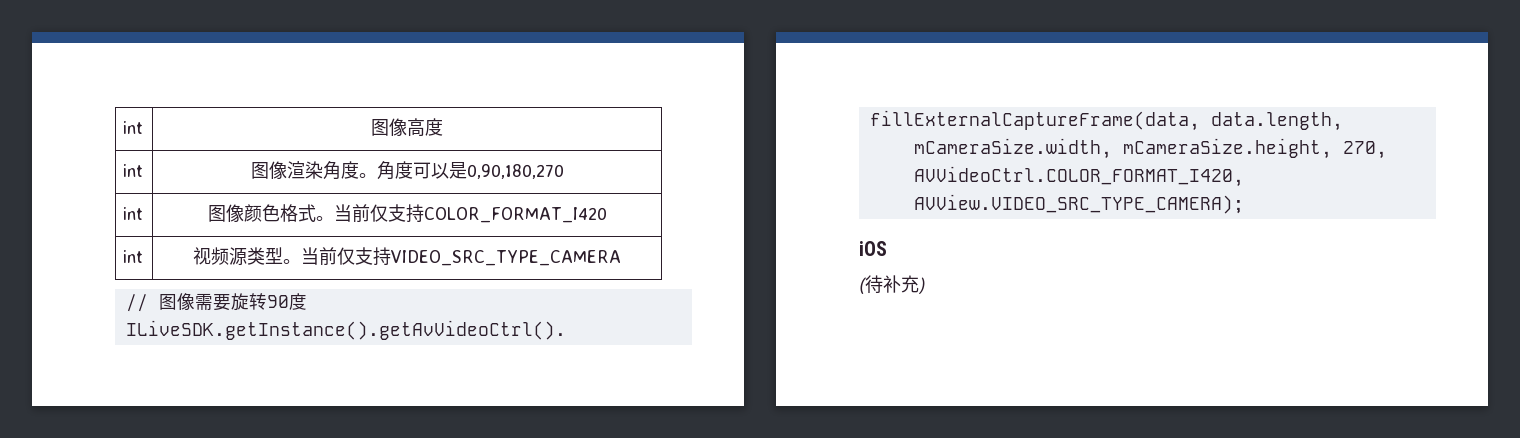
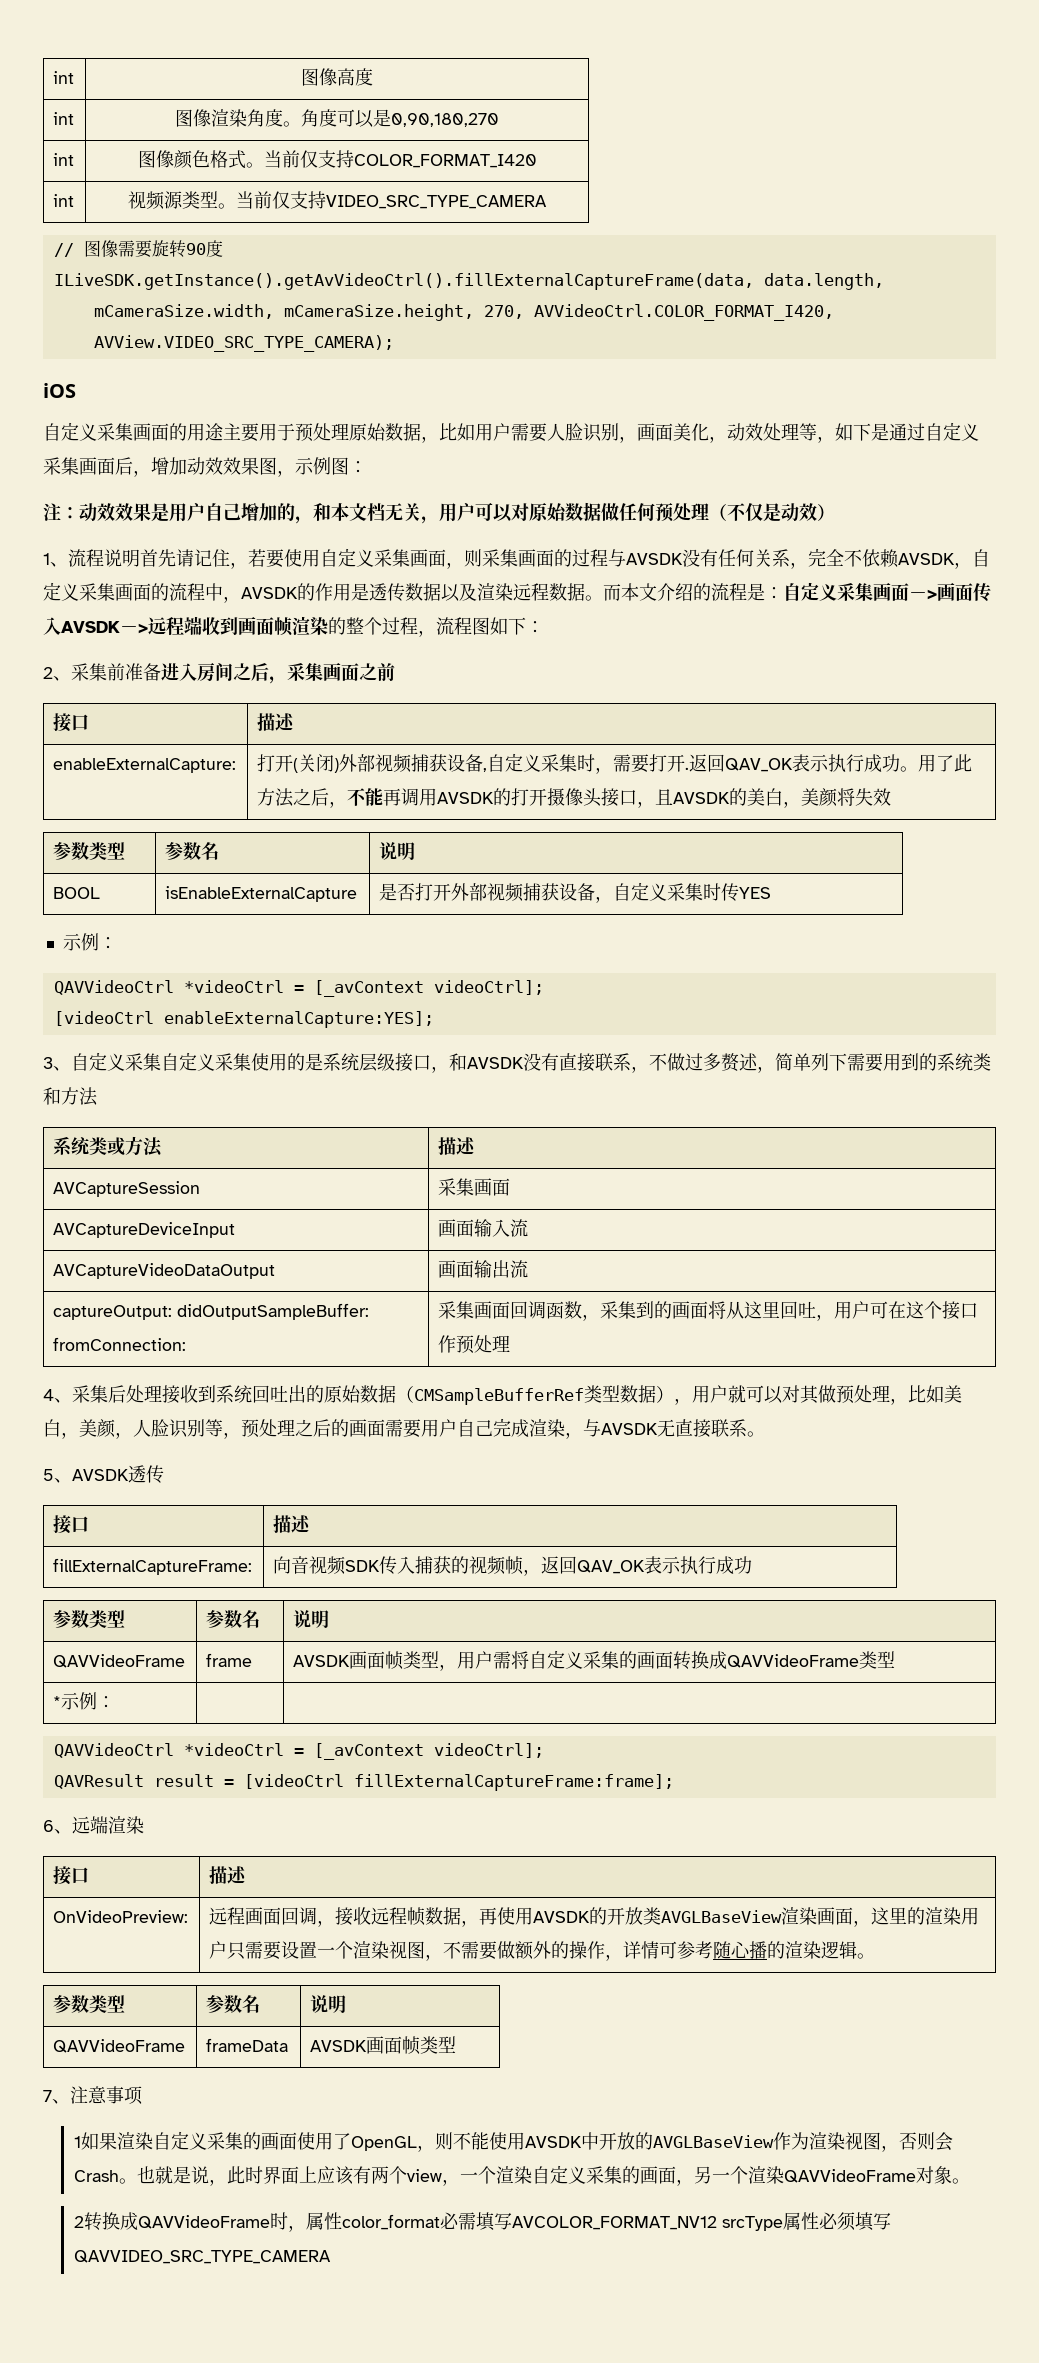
- (待补充)
+ 自定义采集画面的用途主要用于预处理原始数据，比如用户需要人脸识别，画面美化，动效处理等，如下是通过自定义采集画面后，增加动效效果图，示例图：
+ 注：动效效果是用户自己增加的，和本文档无关，用户可以对原始数据做任何预处理（不仅是动效）
+ 1、流程说明首先请记住，若要使用自定义采集画面，则采集画面的过程与AVSDK没有任何关系，完全不依赖AVSDK，自定义采集画面的流程中，AVSDK的作用是透传数据以及渲染远程数据。而本文介绍的流程是：自定义采集画面－>画面传入AVSDK－>远程端收到画面帧渲染的整个过程，流程图如下：
+ 2、采集前准备进入房间之后，采集画面之前
+ 接口 | 描述
+ enableExternalCapture: | 打开(关闭)外部视频捕获设备,自定义采集时，需要打开.返回QAV_OK表示执行成功。用了此方法之后，不能再调用AVSDK的打开摄像头接口，且AVSDK的美白，美颜将失效
+ 参数类型 | 参数名 | 说明
+ BOOL | isEnableExternalCapture | 是否打开外部视频捕获设备，自定义采集时传YES
+ 示例：
+ QAVVideoCtrl *videoCtrl = [_avContext videoCtrl];
+ [videoCtrl enableExternalCapture:YES];
+ 3、自定义采集自定义采集使用的是系统层级接口，和AVSDK没有直接联系，不做过多赘述，简单列下需要用到的系统类和方法
+ 系统类或方法 | 描述
+ AVCaptureSession | 采集画面
+ AVCaptureDeviceInput | 画面输入流
+ AVCaptureVideoDataOutput | 画面输出流
+ captureOutput: didOutputSampleBuffer: fromConnection: | 采集画面回调函数，采集到的画面将从这里回吐，用户可在这个接口作预处理
+ 4、采集后处理接收到系统回吐出的原始数据（CMSampleBufferRef类型数据），用户就可以对其做预处理，比如美白，美颜，人脸识别等，预处理之后的画面需要用户自己完成渲染，与AVSDK无直接联系。
+ 5、AVSDK透传
+ 接口 | 描述
+ fillExternalCaptureFrame: | 向音视频SDK传入捕获的视频帧，返回QAV_OK表示执行成功
+ 参数类型 | 参数名 | 说明
+ QAVVideoFrame | frame | AVSDK画面帧类型，用户需将自定义采集的画面转换成QAVVideoFrame类型
+ *示例： | |
+ QAVVideoCtrl *videoCtrl = [_avContext videoCtrl];
+ QAVResult result = [videoCtrl fillExternalCaptureFrame:frame];
+ 6、远端渲染
+ 接口 | 描述
+ OnVideoPreview: | 远程画面回调，接收远程帧数据，再使用AVSDK的开放类AVGLBaseView渲染画面，这里的渲染用户只需要设置一个渲染视图，不需要做额外的操作，详情可参考随心播的渲染逻辑。
+ 参数类型 | 参数名 | 说明
+ QAVVideoFrame | frameData | AVSDK画面帧类型
+ 7、注意事项
+ 1如果渲染自定义采集的画面使用了OpenGL，则不能使用AVSDK中开放的AVGLBaseView作为渲染视图，否则会Crash。也就是说，此时界面上应该有两个view，一个渲染自定义采集的画面，另一个渲染QAVVideoFrame对象。
+ 2转换成QAVVideoFrame时，属性color_format必需填写AVCOLOR_FORMAT_NV12 srcType属性必须填写QAVVIDEO_SRC_TYPE_CAMERA

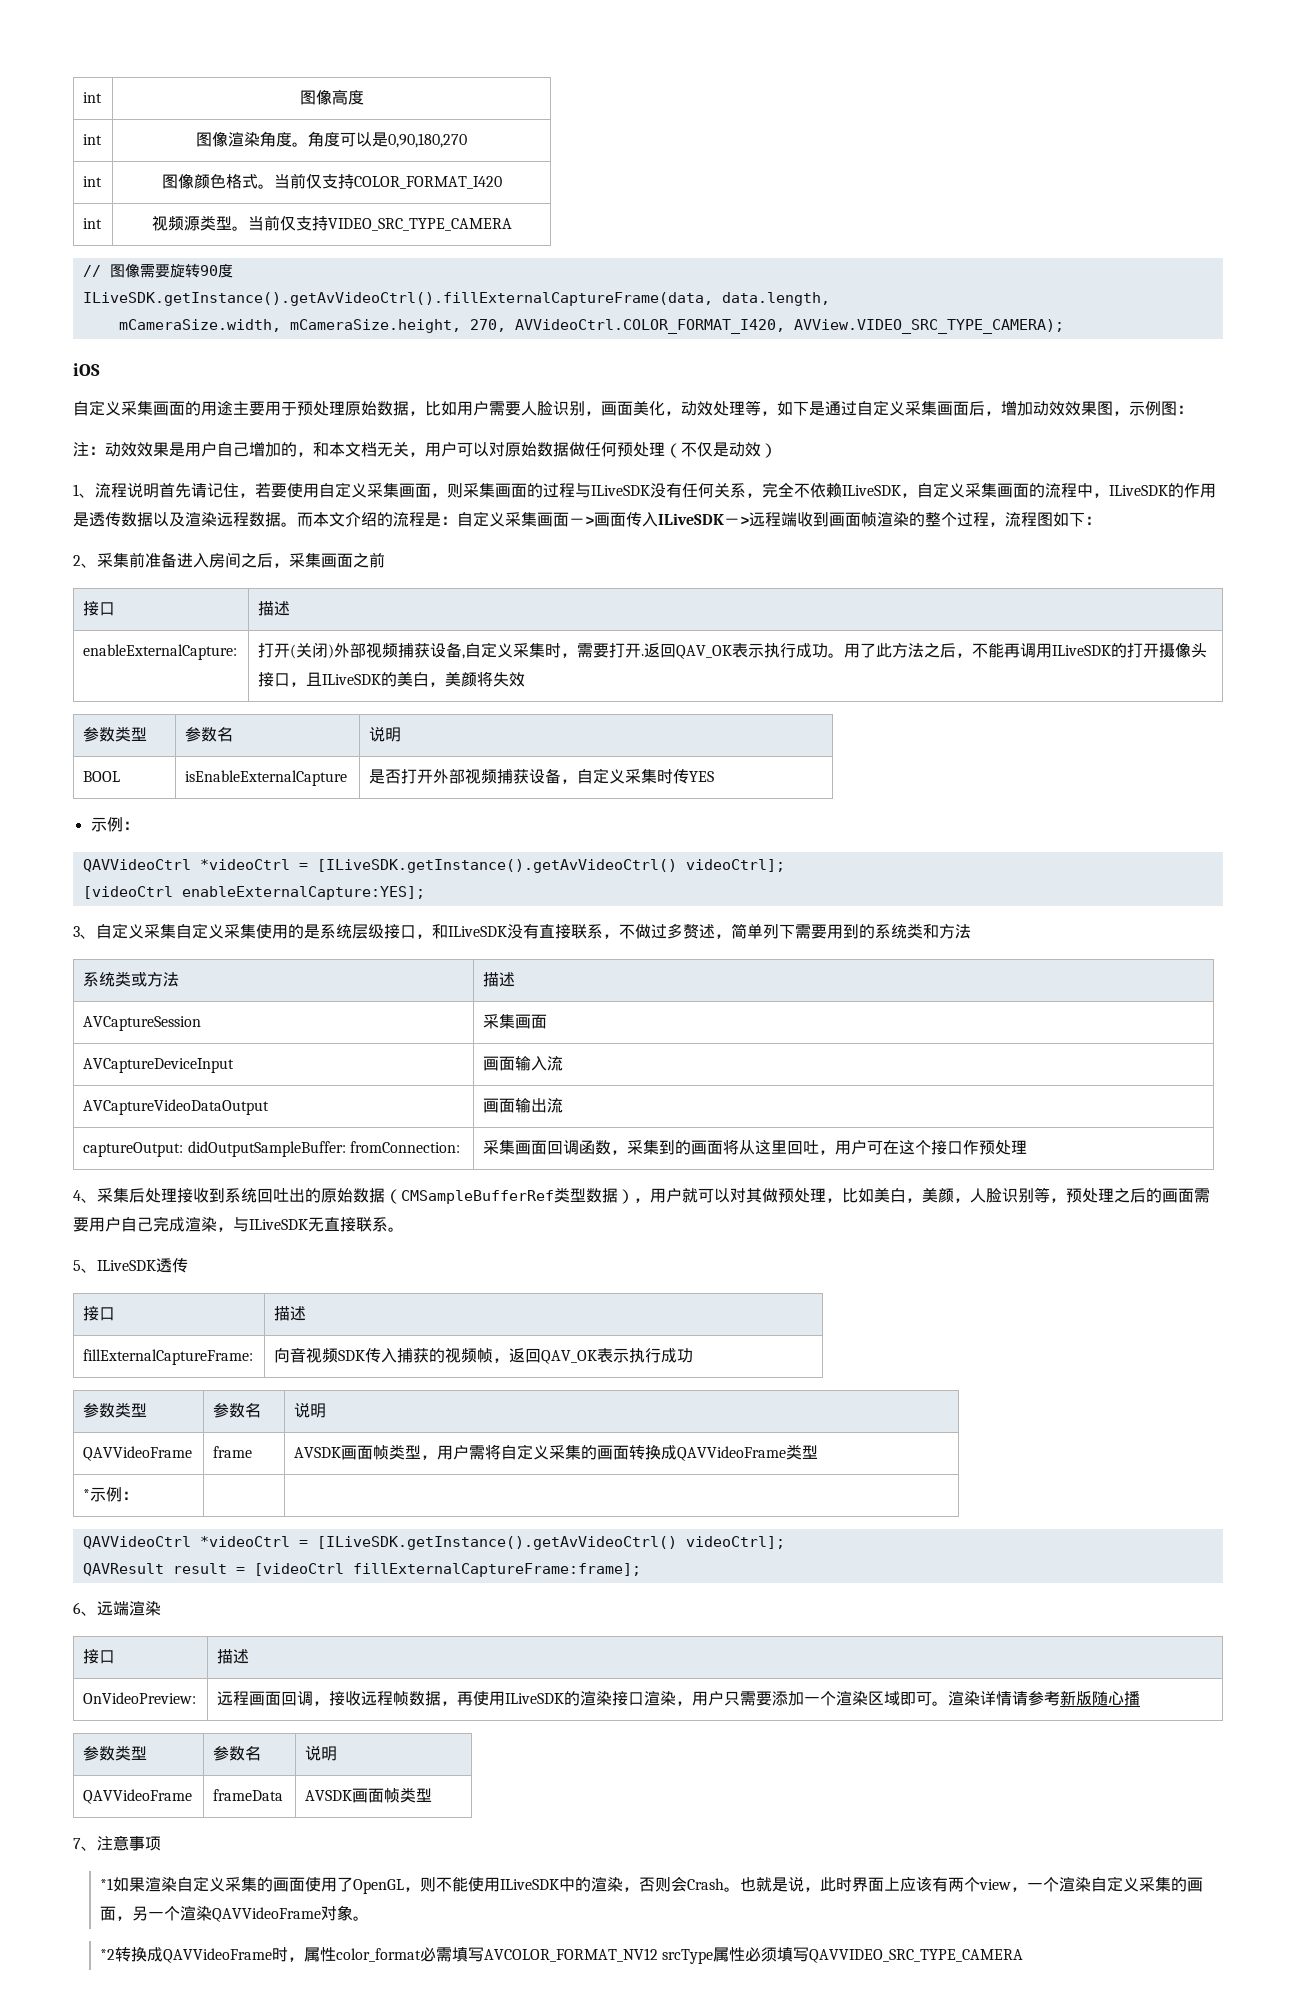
- 1、流程说明首先请记住，若要使用自定义采集画面，则采集画面的过程与AVSDK没有任何关系，完全不依赖AVSDK，自定义采集画面的流程中，AVSDK的作用是透传数据以及渲染远程数据。
+ 1、流程说明首先请记住，若要使用自定义采集画面，则采集画面的过程与ILiveSDK没有任何关系，完全不依赖ILiveSDK，自定义采集画面的流程中，ILiveSDK的作用是透传数据以及渲染远程数据。
- 而本文介绍的流程是：自定义采集画面－>画面传入AVSDK－>远程端收到画面帧渲染的整个过程，流程图如下：
+ 而本文介绍的流程是：自定义采集画面－>画面传入ILiveSDK－>远程端收到画面帧渲染的整个过程，流程图如下：
- enableExternalCapture: | 打开(关闭)外部视频捕获设备,自定义采集时，需要打开.返回QAV_OK表示执行成功。用了此方法之后，不能再调用AVSDK的打开摄像头接口，且AVSDK的美白，美颜将失效
+ enableExternalCapture: | 打开(关闭)外部视频捕获设备,自定义采集时，需要打开.返回QAV_OK表示执行成功。用了此方法之后，不能再调用ILiveSDK的打开摄像头接口，且ILiveSDK的美白，美颜将失效
  BOOL | isEnableExternalCapture | 是否打开外部视频捕获设备，自定义采集时传YES
  示例：
- QAVVideoCtrl *videoCtrl = [_avContext videoCtrl];
+ QAVVideoCtrl *videoCtrl = [ILiveSDK.getInstance().getAvVideoCtrl() videoCtrl];
- 3、自定义采集自定义采集使用的是系统层级接口，和AVSDK没有直接联系，不做过多赘述，简单列下需要用到的系统类和方法
+ 3、自定义采集自定义采集使用的是系统层级接口，和ILiveSDK没有直接联系，不做过多赘述，简单列下需要用到的系统类和方法
- 4、采集后处理接收到系统回吐出的原始数据（CMSampleBufferRef类型数据），用户就可以对其做预处理，比如美白，美颜，人脸识别等，预处理之后的画面需要用户自己完成渲染，与AVSDK无直接联系。
+ 4、采集后处理接收到系统回吐出的原始数据（CMSampleBufferRef类型数据），用户就可以对其做预处理，比如美白，美颜，人脸识别等，预处理之后的画面需要用户自己完成渲染，与ILiveSDK无直接联系。
- 5、AVSDK透传
+ 5、ILiveSDK透传
  *示例： | |
- QAVVideoCtrl *videoCtrl = [_avContext videoCtrl];
+ QAVVideoCtrl *videoCtrl = [ILiveSDK.getInstance().getAvVideoCtrl() videoCtrl];
- OnVideoPreview: | 远程画面回调，接收远程帧数据，再使用AVSDK的开放类AVGLBaseView渲染画面，这里的渲染用户只需要设置一个渲染视图，不需要做额外的操作，详情可参考随心播的渲染逻辑。
+ OnVideoPreview: | 远程画面回调，接收远程帧数据，再使用ILiveSDK的渲染接口渲染，用户只需要添加一个渲染区域即可。渲染详情请参考新版随心播
- 1如果渲染自定义采集的画面使用了OpenGL，则不能使用AVSDK中开放的AVGLBaseView作为渲染视图，否则会Crash。
+ *1如果渲染自定义采集的画面使用了OpenGL，则不能使用ILiveSDK中的渲染，否则会Crash。
- 2转换成QAVVideoFrame时，属性color_format必需填写AVCOLOR_FORMAT_NV12 srcType属性必须填写QAVVIDEO_SRC_TYPE_CAMERA
+ *2转换成QAVVideoFrame时，属性color_format必需填写AVCOLOR_FORMAT_NV12 srcType属性必须填写QAVVIDEO_SRC_TYPE_CAMERA

